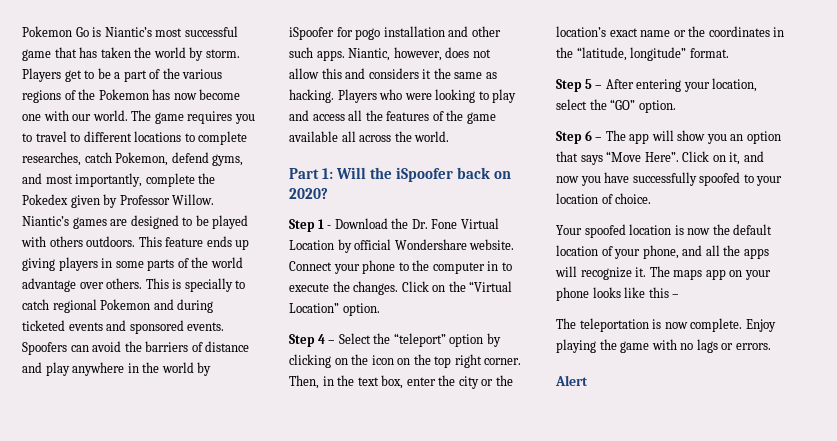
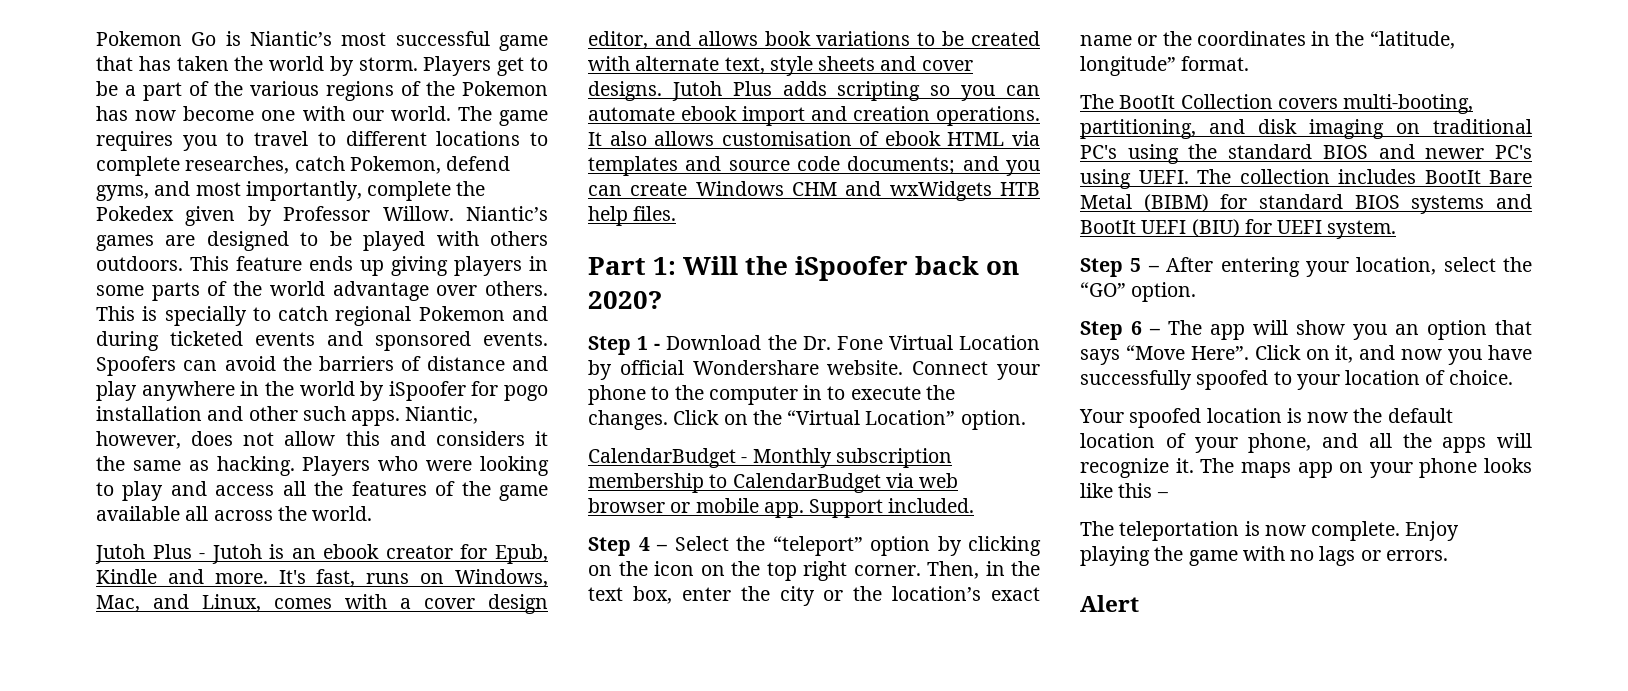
+ Jutoh Plus - Jutoh is an ebook creator for Epub, Kindle and more. It's fast, runs on Windows, Mac, and Linux, comes with a cover design editor, and allows book variations to be created with alternate text, style sheets and cover designs. Jutoh Plus adds scripting so you can automate ebook import and creation operations. It also allows customisation of ebook HTML via templates and source code documents; and you can create Windows CHM and wxWidgets HTB help files.
+ CalendarBudget - Monthly subscription membership to CalendarBudget via web browser or mobile app. Support included.
+ The BootIt Collection covers multi-booting, partitioning, and disk imaging on traditional PC's using the standard BIOS and newer PC's using UEFI. The collection includes BootIt Bare Metal (BIBM) for standard BIOS systems and BootIt UEFI (BIU) for UEFI system.

